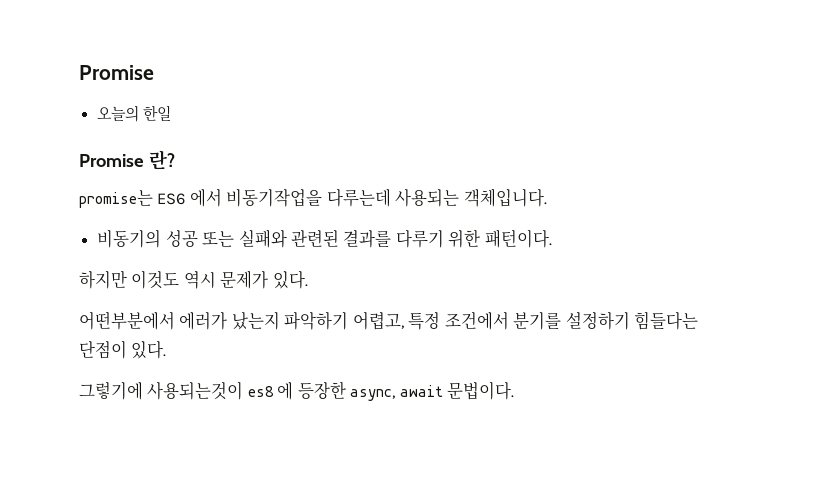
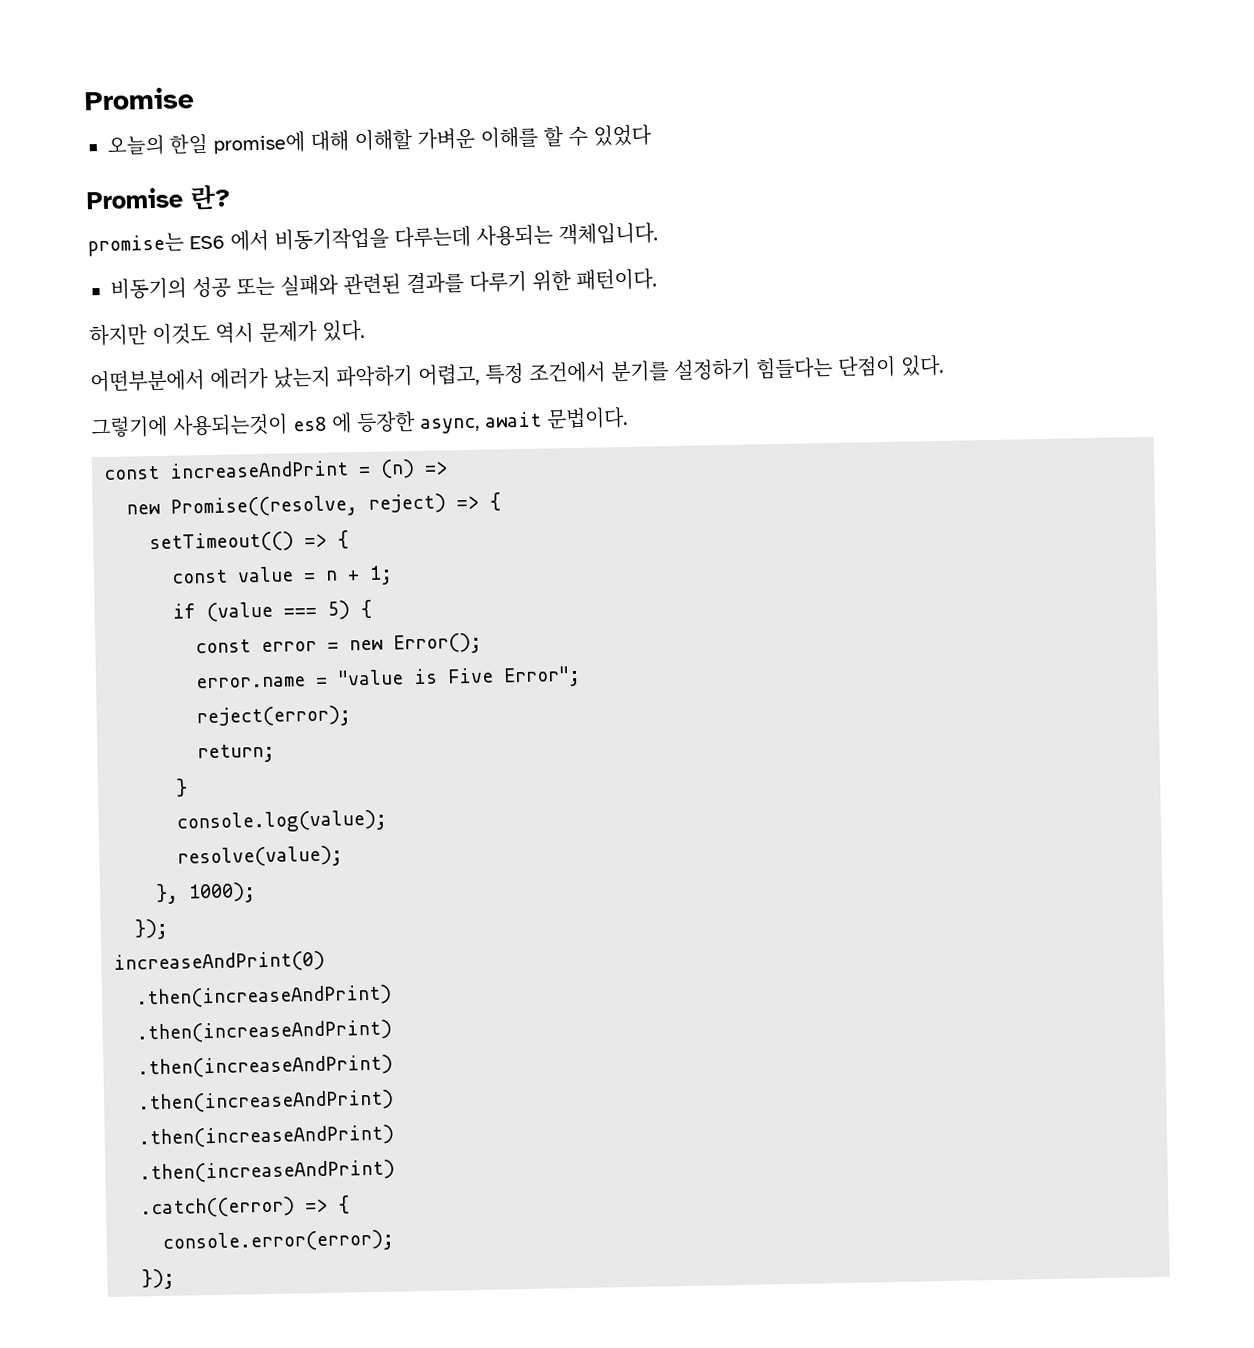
- 오늘의 한일
+ 오늘의 한일 promise에 대해 이해할 가벼운 이해를 할 수 있었다
+ const increaseAndPrint = (n) =>
+ new Promise((resolve, reject) => {
+ setTimeout(() => {
+ const value = n + 1;
+ if (value === 5) {
+ const error = new Error();
+ error.name = "value is Five Error";
+ reject(error);
+ return;
+ }
+ console.log(value);
+ resolve(value);
+ }, 1000);
+ });
+ increaseAndPrint(0)
+ .then(increaseAndPrint)
+ .then(increaseAndPrint)
+ .then(increaseAndPrint)
+ .then(increaseAndPrint)
+ .then(increaseAndPrint)
+ .then(increaseAndPrint)
+ .catch((error) => {
+ console.error(error);
+ });

